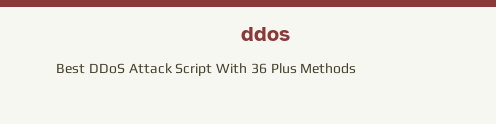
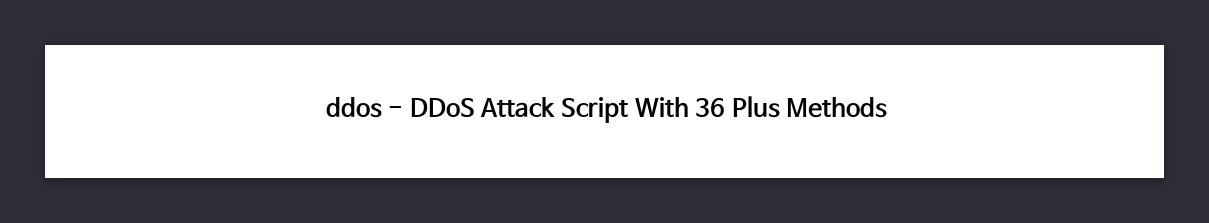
- ddos
- Best DDoS Attack Script With 36 Plus Methods
+ ddos - DDoS Attack Script With 36 Plus Methods

